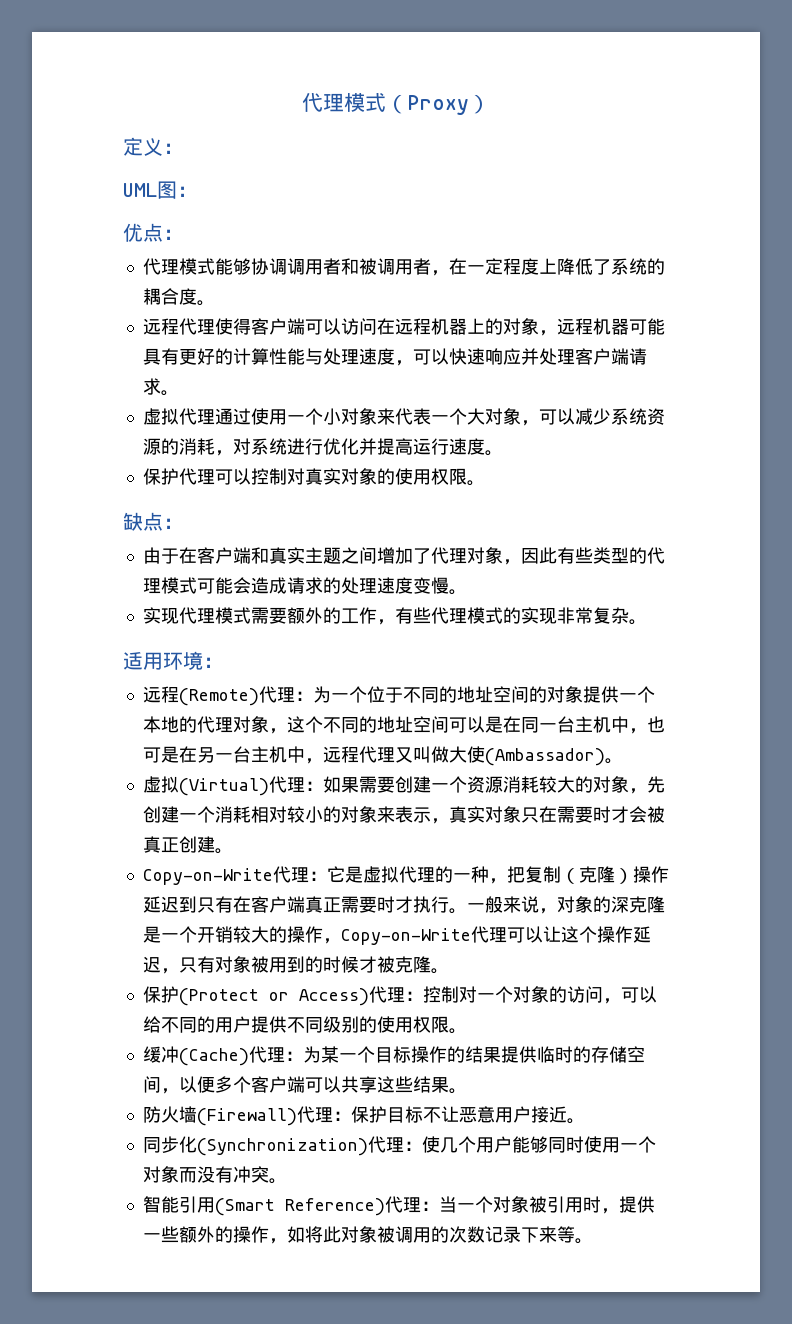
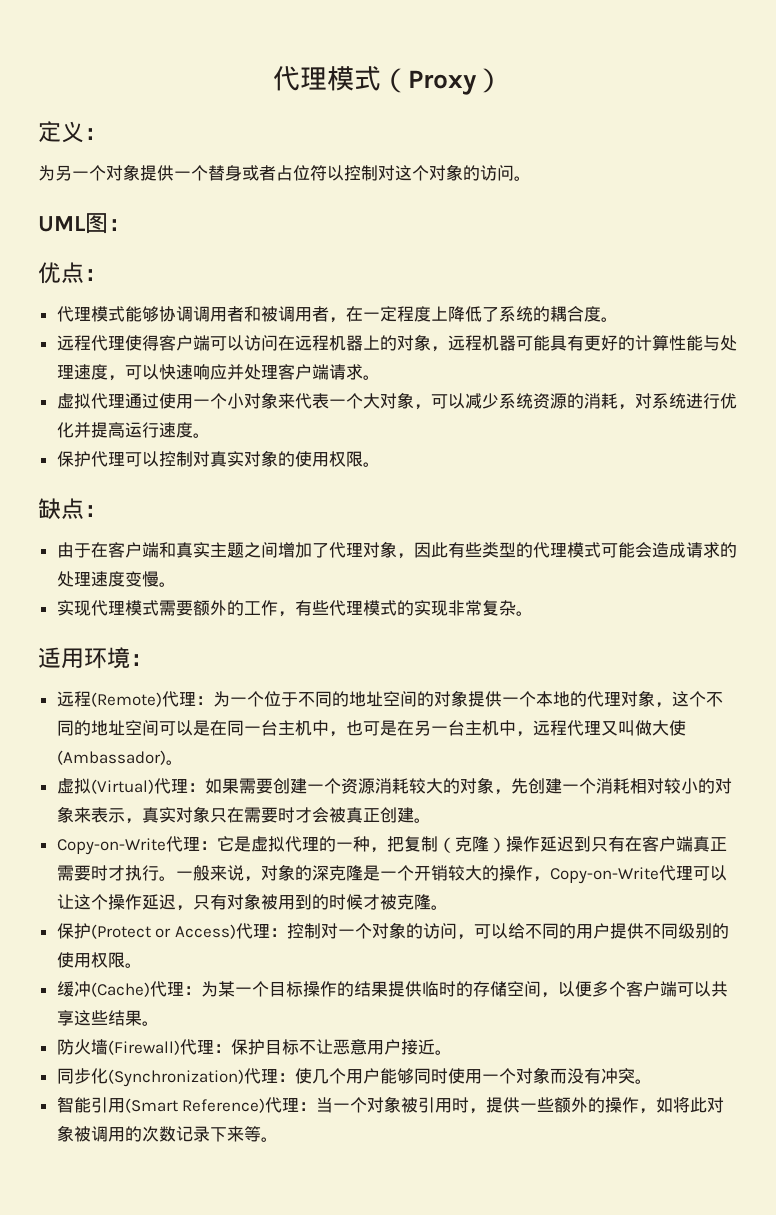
+ 为另一个对象提供一个替身或者占位符以控制对这个对象的访问。

